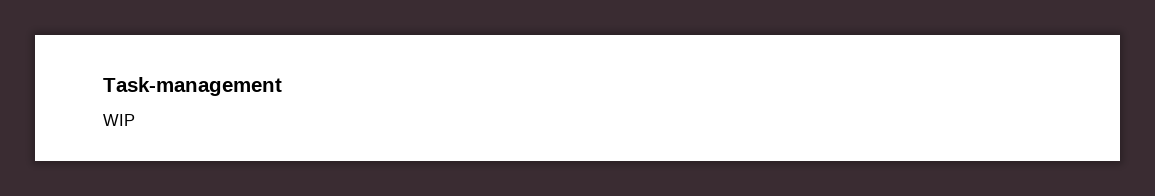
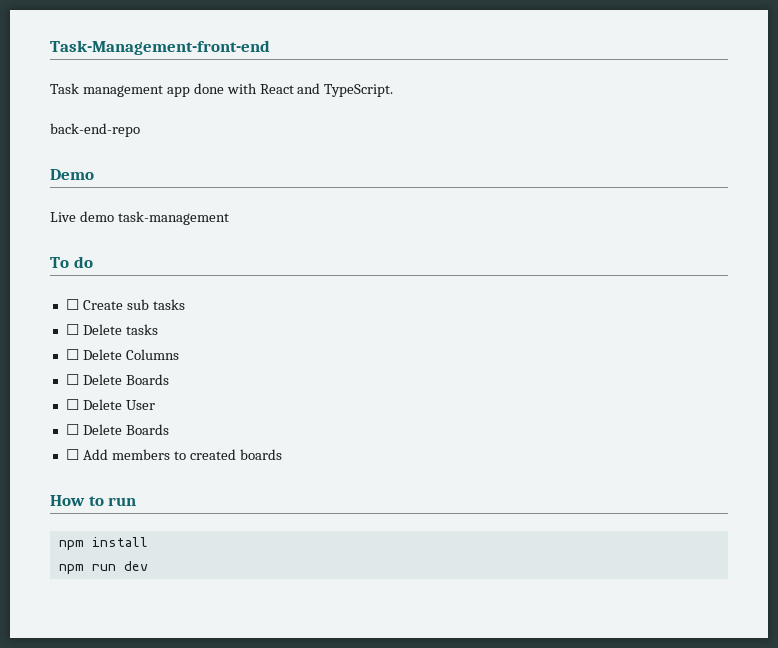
- Task-management
- WIP
+ Task-Management-front-end
+ Task management app done with React and TypeScript.
+ back-end-repo
+ Demo
+ Live demo task-management
+ To do
+ ☐ Create sub tasks
+ ☐ Delete tasks
+ ☐ Delete Columns
+ ☐ Delete Boards
+ ☐ Delete User
+ ☐ Delete Boards
+ ☐ Add members to created boards
+ How to run
+ npm install
+ npm run dev

